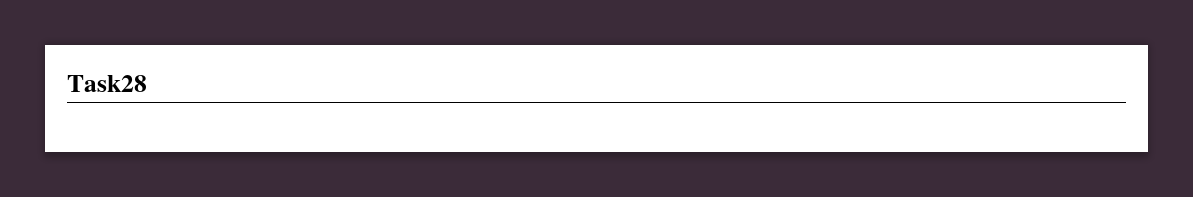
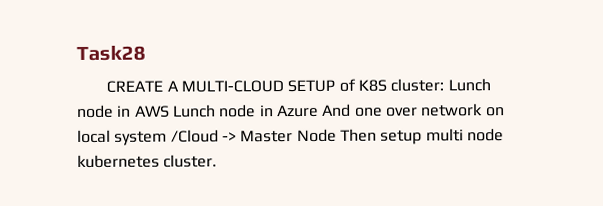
+ CREATE A MULTI-CLOUD SETUP of K8S cluster: Lunch node in AWS Lunch node in Azure And one over network on local system /Cloud -> Master Node Then setup multi node kubernetes cluster.

